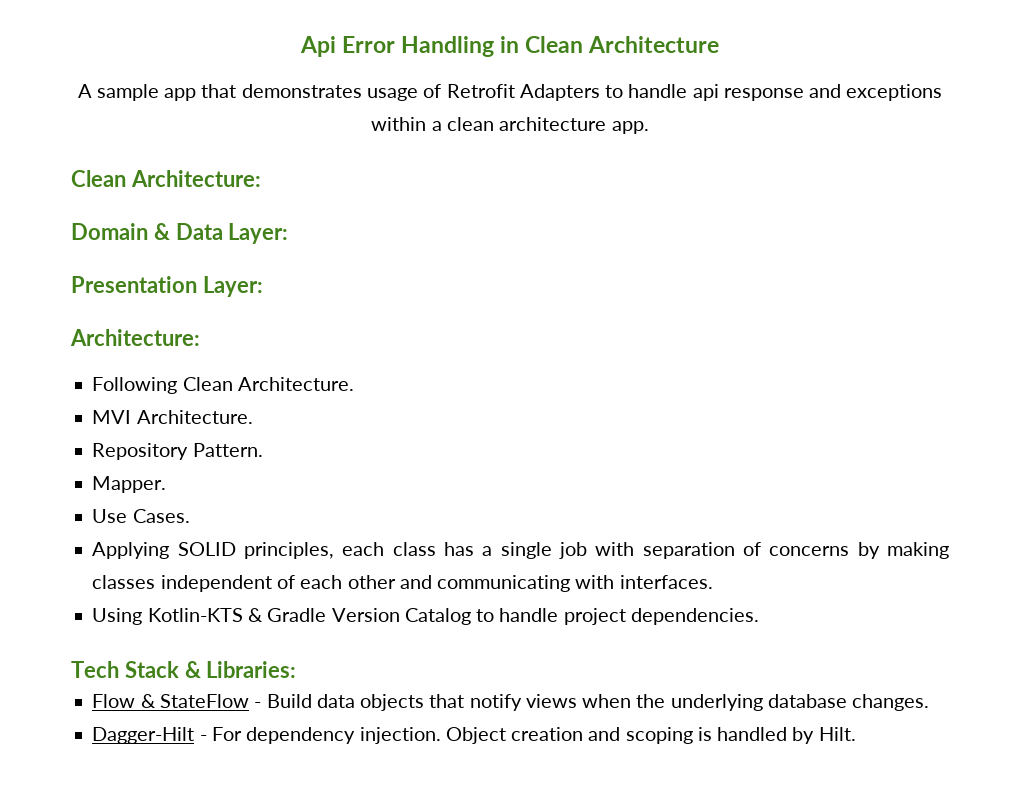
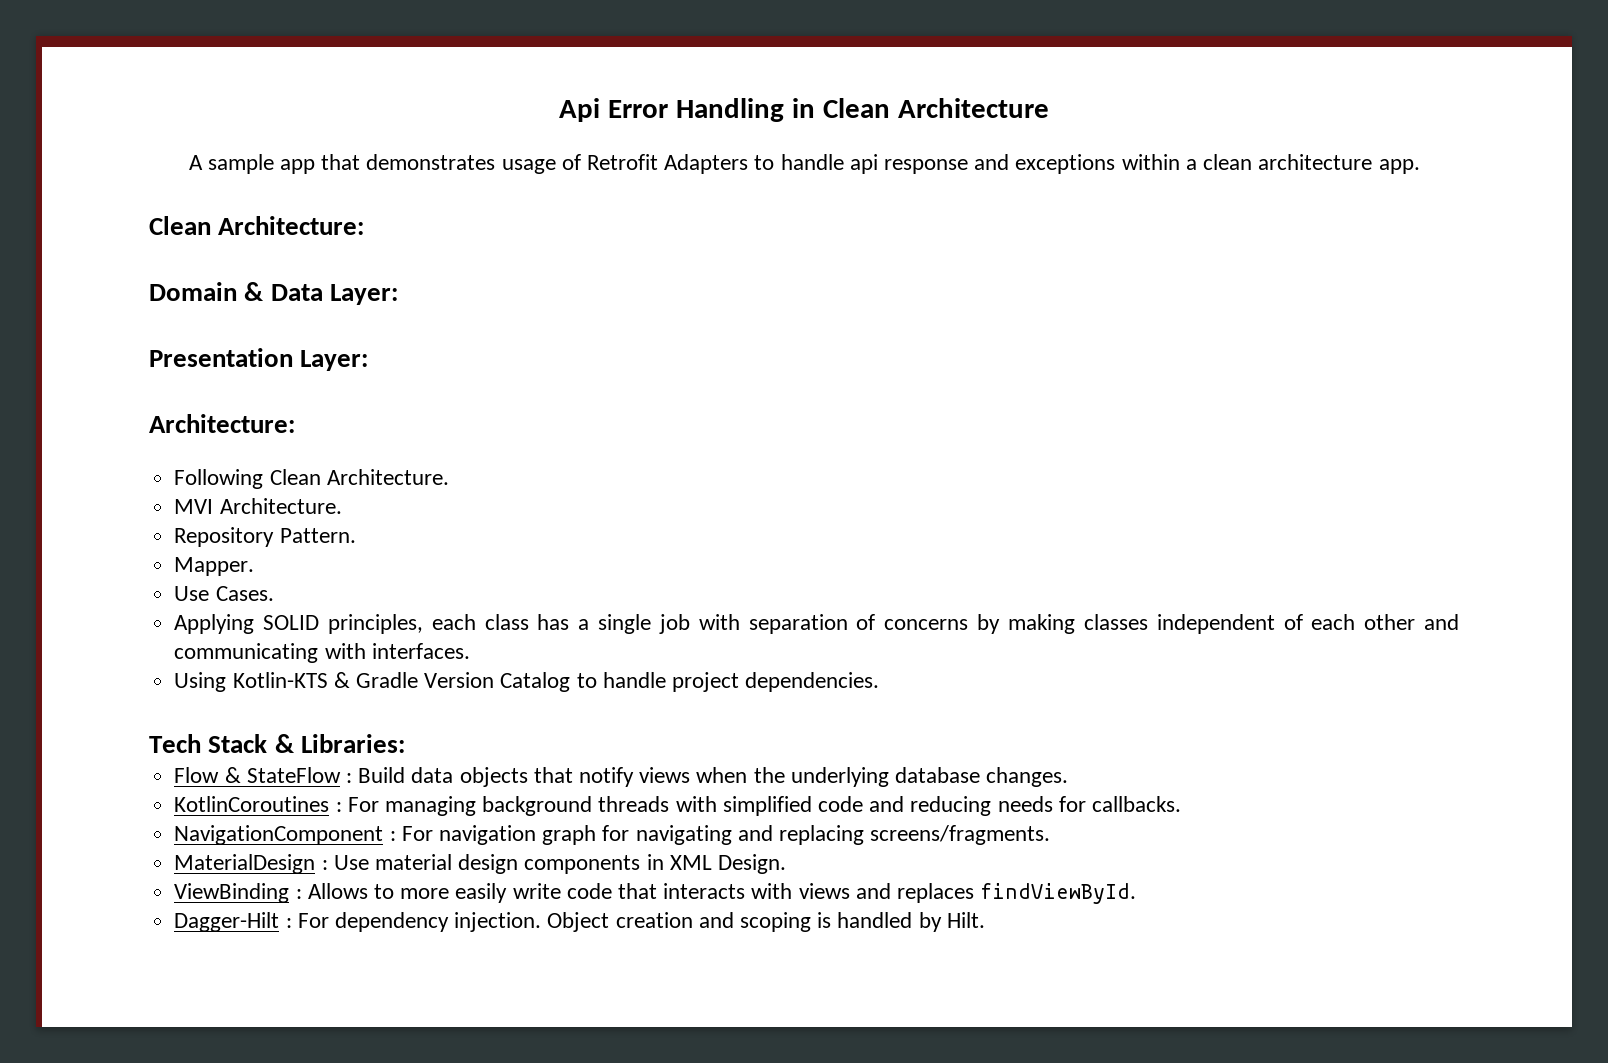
- Flow & StateFlow - Build data objects that notify views when the underlying database changes.
+ Flow & StateFlow : Build data objects that notify views when the underlying database changes.
+ KotlinCoroutines : For managing background threads with simplified code and reducing needs for callbacks.
+ NavigationComponent : For navigation graph for navigating and replacing screens/fragments.
+ MaterialDesign : Use material design components in XML Design.
+ ViewBinding : Allows to more easily write code that interacts with views and replaces findViewById.
- Dagger-Hilt - For dependency injection.
+ Dagger-Hilt : For dependency injection.

